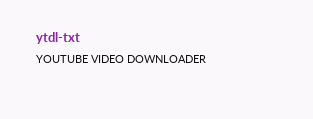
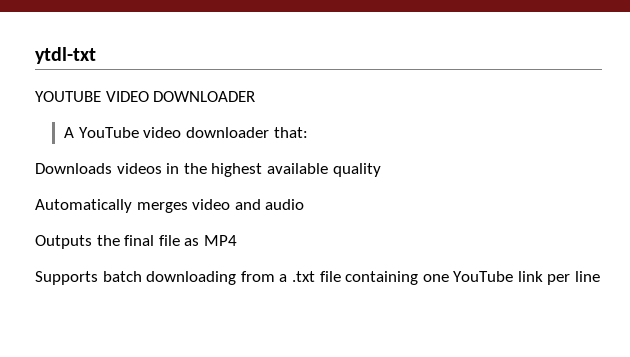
+ A YouTube video downloader that:
+ Downloads videos in the highest available quality
+ Automatically merges video and audio
+ Outputs the final file as MP4
+ Supports batch downloading from a .txt file containing one YouTube link per line

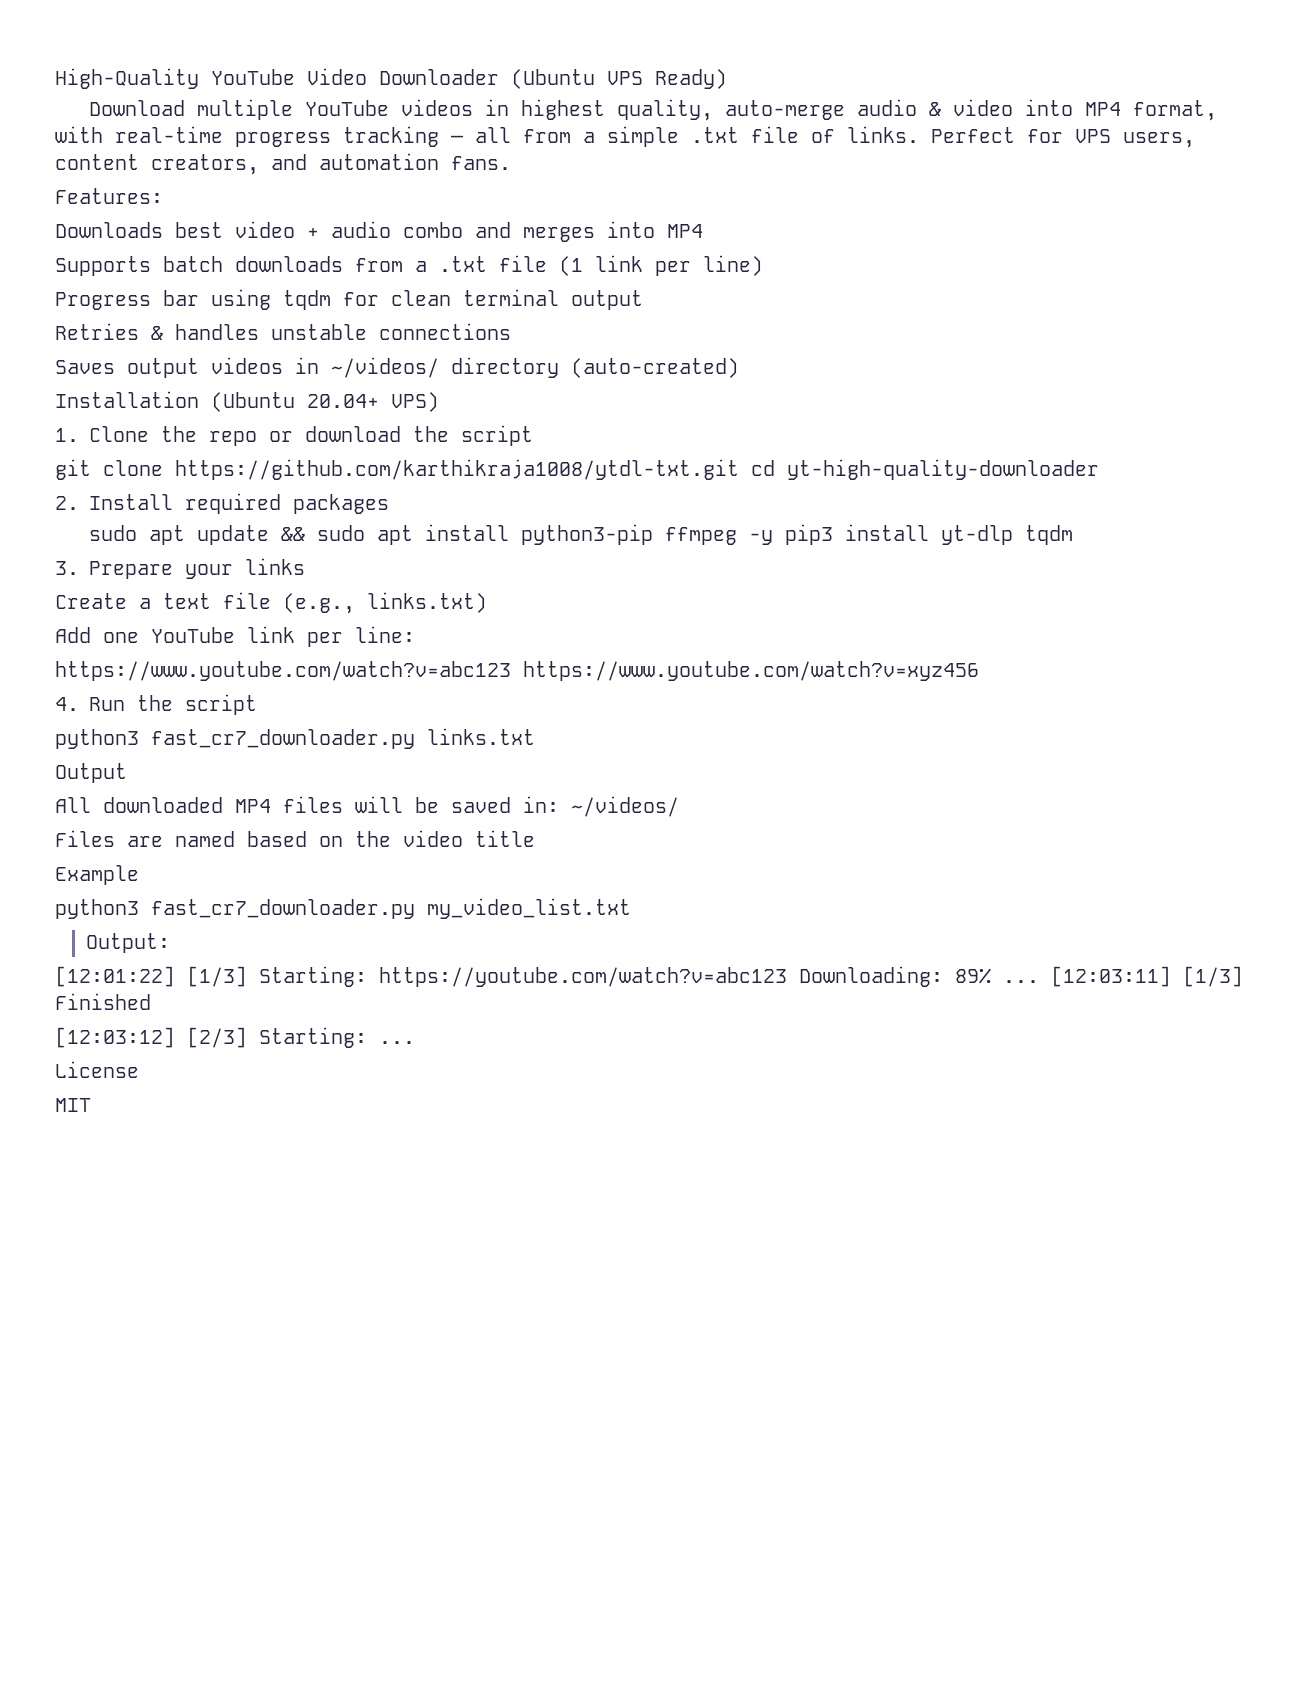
- ytdl-txt
- YOUTUBE VIDEO DOWNLOADER
- A YouTube video downloader that:
- Downloads videos in the highest available quality
- Automatically merges video and audio
- Outputs the final file as MP4
+ High-Quality YouTube Video Downloader (Ubuntu VPS Ready)
+ Download multiple YouTube videos in highest quality, auto-merge audio & video into MP4 format, with real-time progress tracking — all from a simple .txt file of links. Perfect for VPS users, content creators, and automation fans.
+ Features:
+ Downloads best video + audio combo and merges into MP4
- Supports batch downloading from a .txt file containing one YouTube link per line
+ Supports batch downloads from a .txt file (1 link per line)
+ Progress bar using tqdm for clean terminal output
+ Retries & handles unstable connections
+ Saves output videos in ~/videos/ directory (auto-created)
+ Installation (Ubuntu 20.04+ VPS)
+ 1. Clone the repo or download the script
+ git clone https://github.com/karthikraja1008/ytdl-txt.git cd yt-high-quality-downloader
+ 2. Install required packages
+ sudo apt update && sudo apt install python3-pip ffmpeg -y pip3 install yt-dlp tqdm
+ 3. Prepare your links
+ Create a text file (e.g., links.txt)
+ Add one YouTube link per line:
+ https://www.youtube.com/watch?v=abc123 https://www.youtube.com/watch?v=xyz456
+ 4. Run the script
+ python3 fast_cr7_downloader.py links.txt
+ Output
+ All downloaded MP4 files will be saved in: ~/videos/
+ Files are named based on the video title
+ Example
+ python3 fast_cr7_downloader.py my_video_list.txt
+ Output:
+ [12:01:22] [1/3] Starting: https://youtube.com/watch?v=abc123 Downloading: 89% ... [12:03:11] [1/3] Finished
+ [12:03:12] [2/3] Starting: ...
+ License
+ MIT

